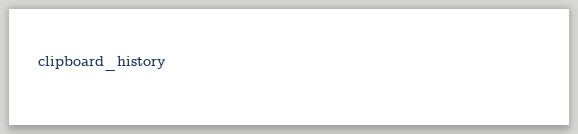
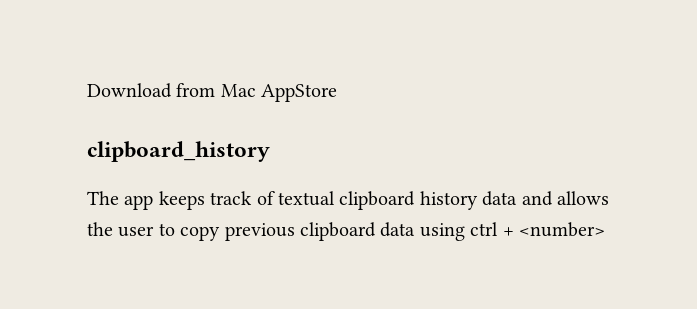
+ Download from Mac AppStore
  clipboard_history
+ The app keeps track of textual clipboard history data and allows the user to copy previous clipboard data using ctrl + <number>

